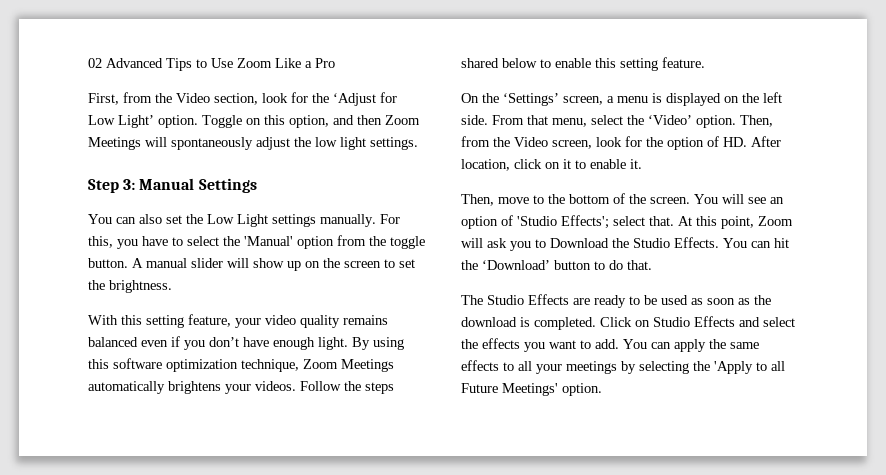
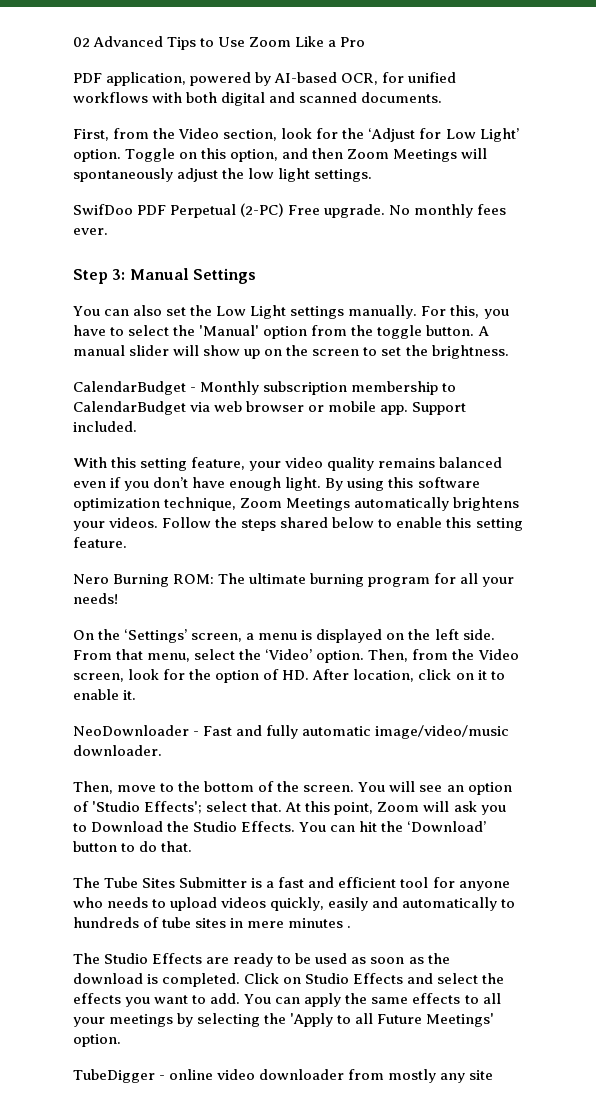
+ PDF application, powered by AI-based OCR, for unified workflows with both digital and scanned documents.
+ SwifDoo PDF Perpetual (2-PC) Free upgrade. No monthly fees ever.
+ CalendarBudget - Monthly subscription membership to CalendarBudget via web browser or mobile app. Support included.
+ Nero Burning ROM: The ultimate burning program for all your needs!
+ NeoDownloader - Fast and fully automatic image/video/music downloader.
+ The Tube Sites Submitter is a fast and efficient tool for anyone who needs to upload videos quickly, easily and automatically to hundreds of tube sites in mere minutes .
+ TubeDigger - online video downloader from mostly any site

